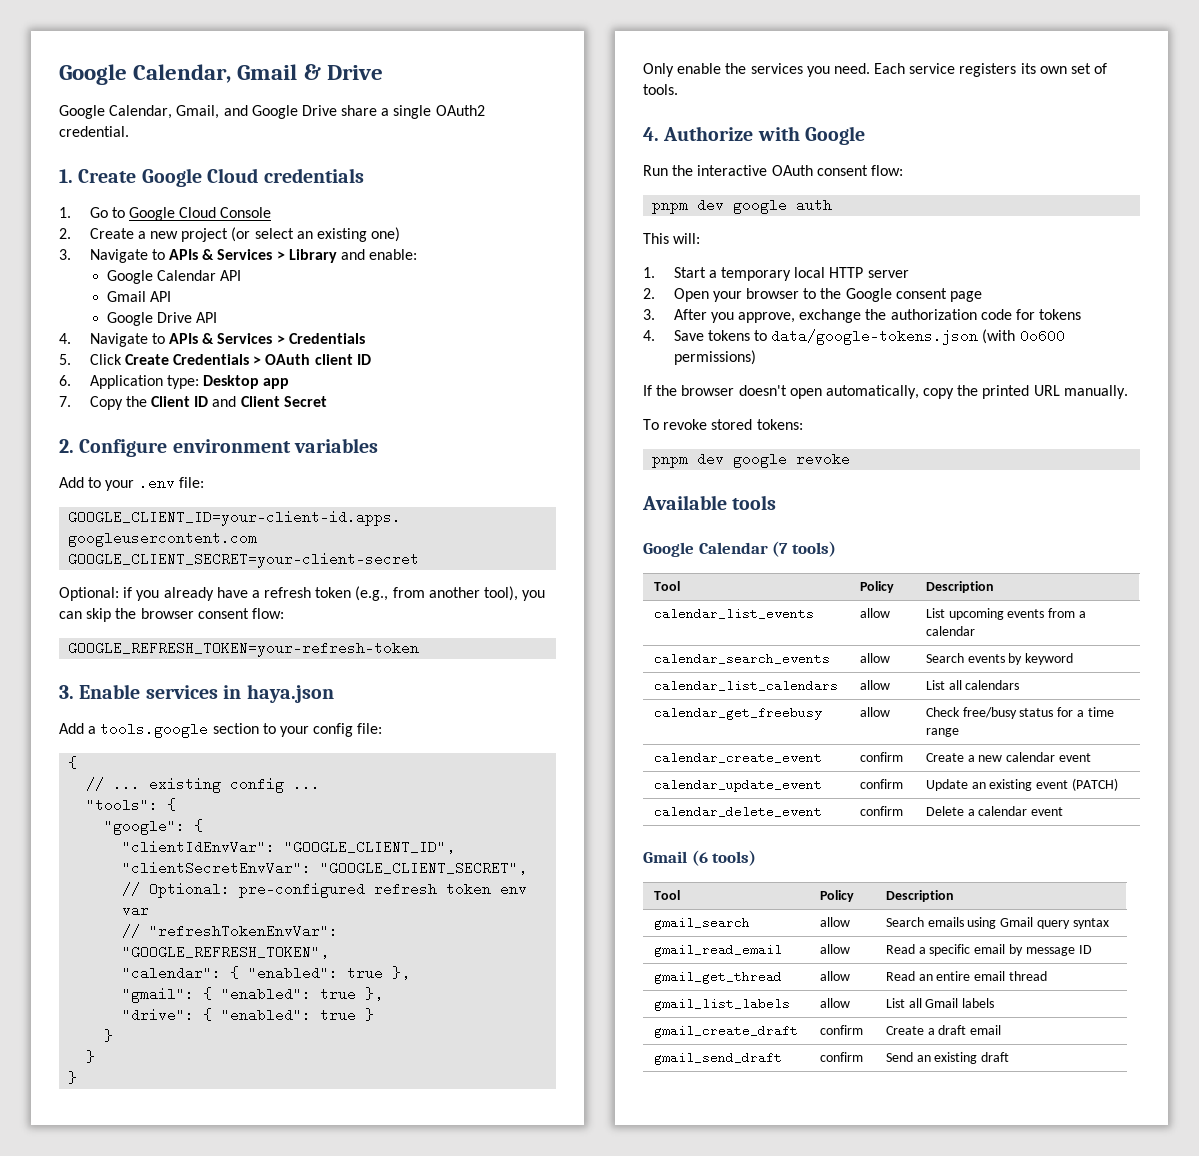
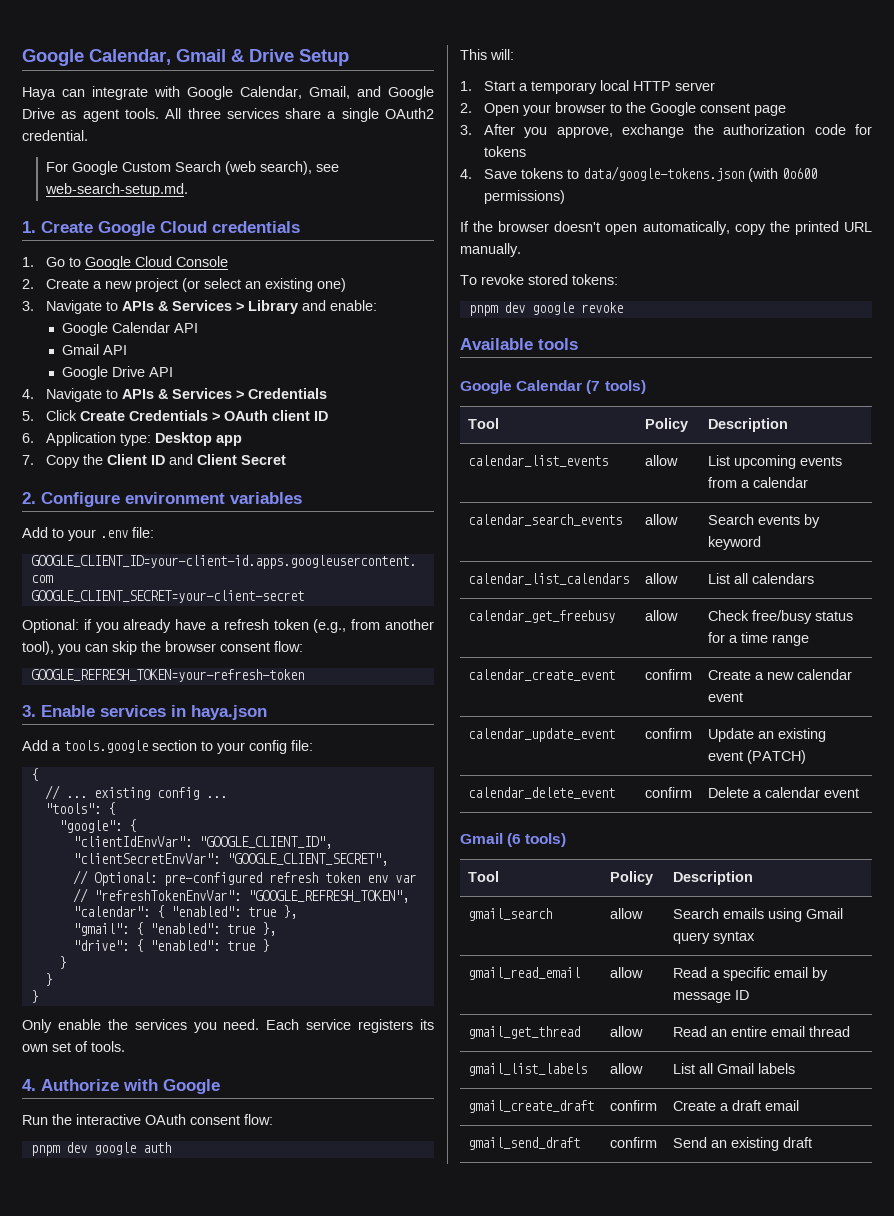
- Google Calendar, Gmail & Drive
- Google Calendar, Gmail, and Google Drive share a single OAuth2 credential.
+ Google Calendar, Gmail & Drive Setup
+ Haya can integrate with Google Calendar, Gmail, and Google Drive as agent tools. All three services share a single OAuth2 credential.
+ For Google Custom Search (web search), see web-search-setup.md.

